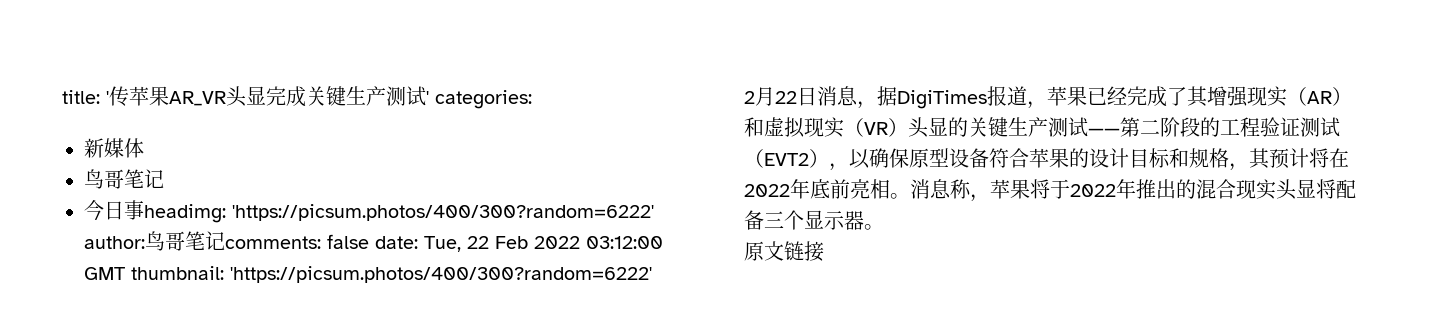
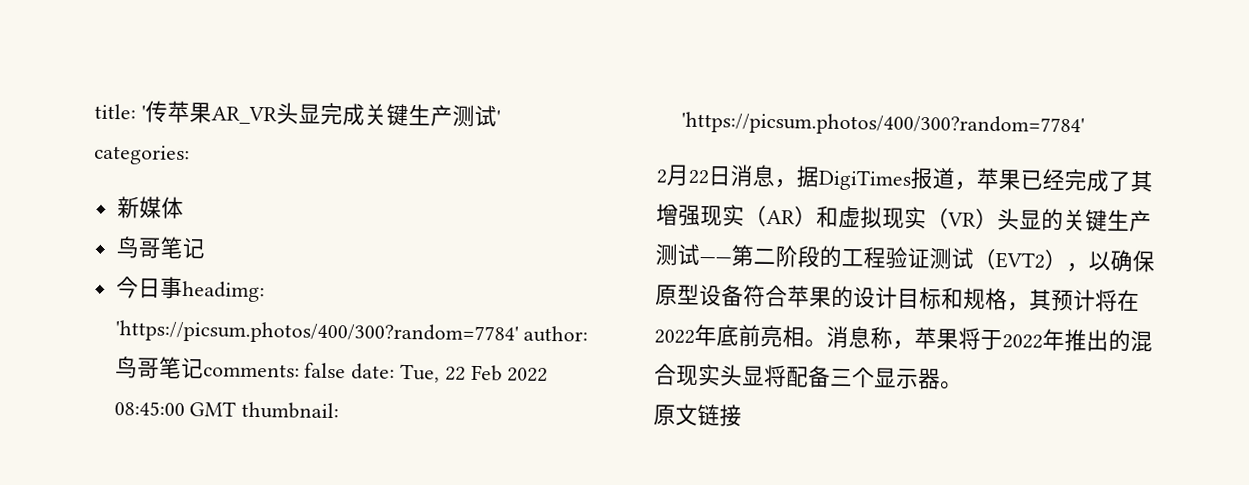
- 今日事headimg: 'https://picsum.photos/400/300?random=6222' author:鸟哥笔记comments: false date: Tue, 22 Feb 2022 03:12:00 GMT thumbnail: 'https://picsum.photos/400/300?random=6222'
+ 今日事headimg: 'https://picsum.photos/400/300?random=7784' author:鸟哥笔记comments: false date: Tue, 22 Feb 2022 08:45:00 GMT thumbnail: 'https://picsum.photos/400/300?random=7784'

